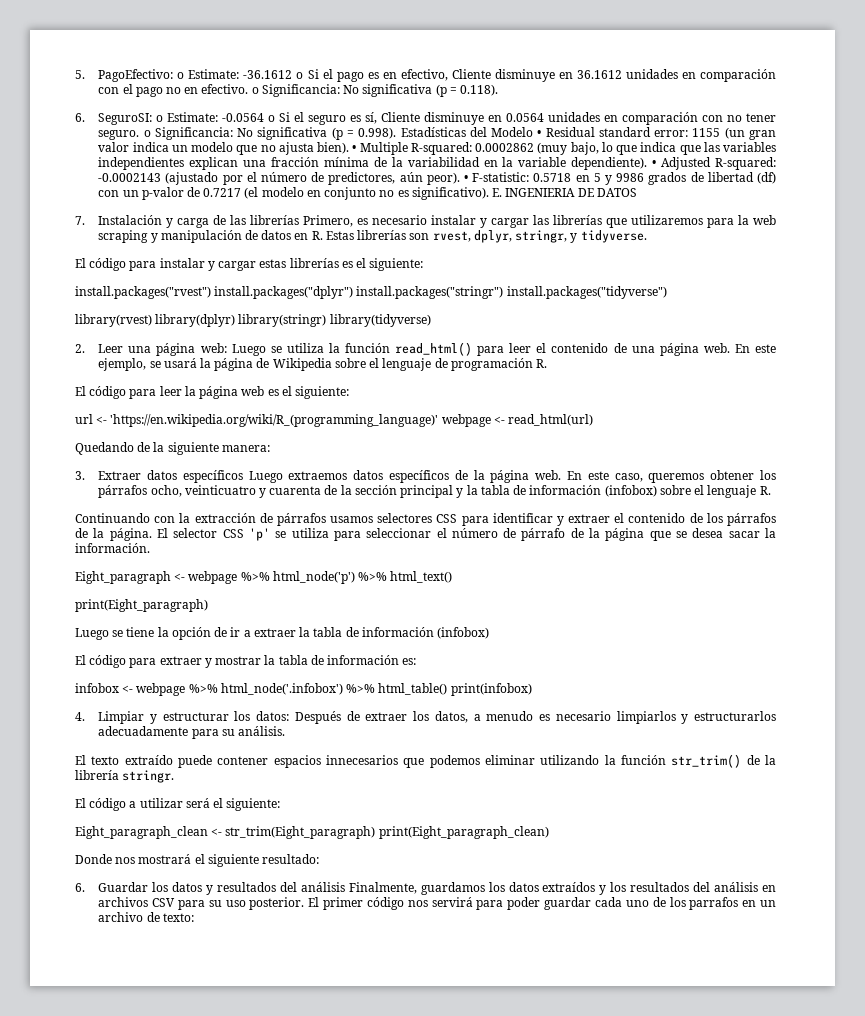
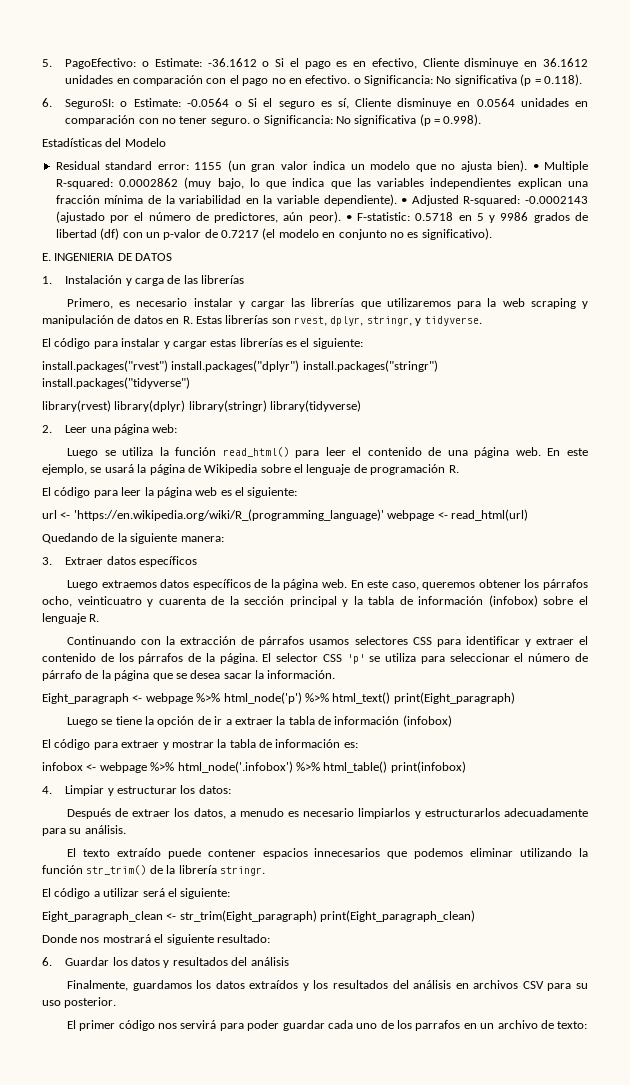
- 6. SeguroSI: o Estimate: -0.0564 o Si el seguro es sí, Cliente disminuye en 0.0564 unidades en comparación con no tener seguro. o Significancia: No significativa (p = 0.998). Estadísticas del Modelo • Residual standard error: 1155 (un gran valor indica un modelo que no ajusta bien).
+ 6. SeguroSI: o Estimate: -0.0564 o Si el seguro es sí, Cliente disminuye en 0.0564 unidades en comparación con no tener seguro. o Significancia: No significativa (p = 0.998).
+ Estadísticas del Modelo
+ Residual standard error: 1155 (un gran valor indica un modelo que no ajusta bien).
- • F-statistic: 0.5718 en 5 y 9986 grados de libertad (df) con un p-valor de 0.7217 (el modelo en conjunto no es significativo). E. INGENIERIA DE DATOS
+ • F-statistic: 0.5718 en 5 y 9986 grados de libertad (df) con un p-valor de 0.7217 (el modelo en conjunto no es significativo).
+ E. INGENIERIA DE DATOS
- 7. Instalación y carga de las librerías Primero, es necesario instalar y cargar las librerías que utilizaremos para la web scraping y manipulación de datos en R. Estas librerías son rvest, dplyr, stringr, y tidyverse.
+ 1. Instalación y carga de las librerías
+ Primero, es necesario instalar y cargar las librerías que utilizaremos para la web scraping y manipulación de datos en R. Estas librerías son rvest, dplyr, stringr, y tidyverse.
- 2. Leer una página web: Luego se utiliza la función read_html() para leer el contenido de una página web.
+ 2. Leer una página web:
+ Luego se utiliza la función read_html() para leer el contenido de una página web.
- 3. Extraer datos específicos Luego extraemos datos específicos de la página web.
+ 3. Extraer datos específicos
+ Luego extraemos datos específicos de la página web.
- Eight_paragraph <- webpage %>% html_node('p') %>% html_text()
- print(Eight_paragraph)
+ Eight_paragraph <- webpage %>% html_node('p') %>% html_text() print(Eight_paragraph)
- 4. Limpiar y estructurar los datos: Después de extraer los datos, a menudo es necesario limpiarlos y estructurarlos adecuadamente para su análisis.
+ 4. Limpiar y estructurar los datos:
+ Después de extraer los datos, a menudo es necesario limpiarlos y estructurarlos adecuadamente para su análisis.
- 6. Guardar los datos y resultados del análisis Finalmente, guardamos los datos extraídos y los resultados del análisis en archivos CSV para su uso posterior. El primer código nos servirá para poder guardar cada uno de los parrafos en un archivo de texto:
+ 6. Guardar los datos y resultados del análisis
+ Finalmente, guardamos los datos extraídos y los resultados del análisis en archivos CSV para su uso posterior.
+ El primer código nos servirá para poder guardar cada uno de los parrafos en un archivo de texto:

